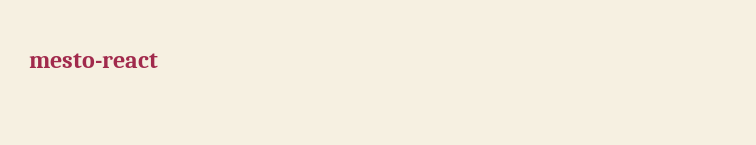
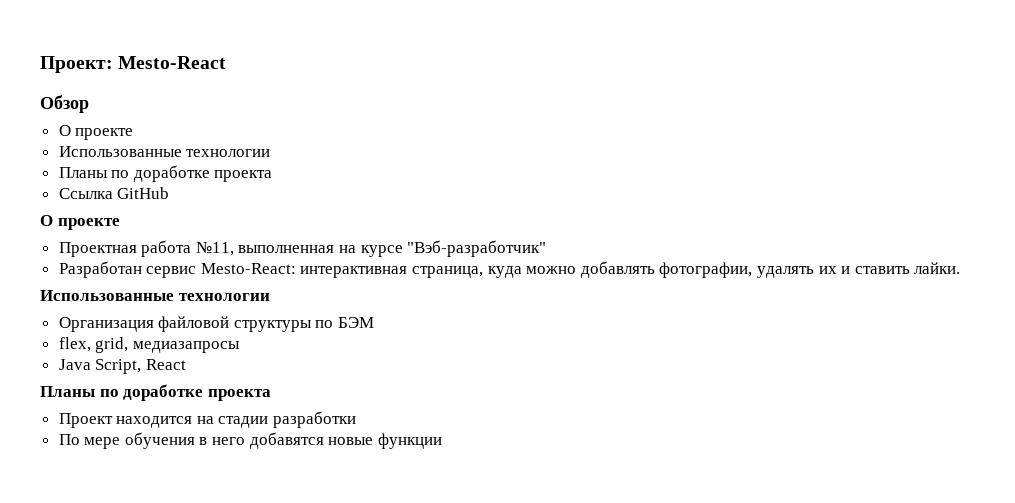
- mesto-react
+ Проект: Mesto-React
+ Обзор
+ О проекте
+ Использованные технологии
+ Планы по доработке проекта
+ Ссылка GitHub
+ О проекте
+ Проектная работа №11, выполненная на курсе "Вэб-разработчик"
+ Разработан сервис Mesto-React: интерактивная страница, куда можно добавлять фотографии, удалять их и ставить лайки.
+ Использованные технологии
+ Организация файловой структуры по БЭМ
+ flex, grid, медиазапросы
+ Java Script, React
+ Планы по доработке проекта
+ Проект находится на стадии разработки
+ По мере обучения в него добавятся новые функции

